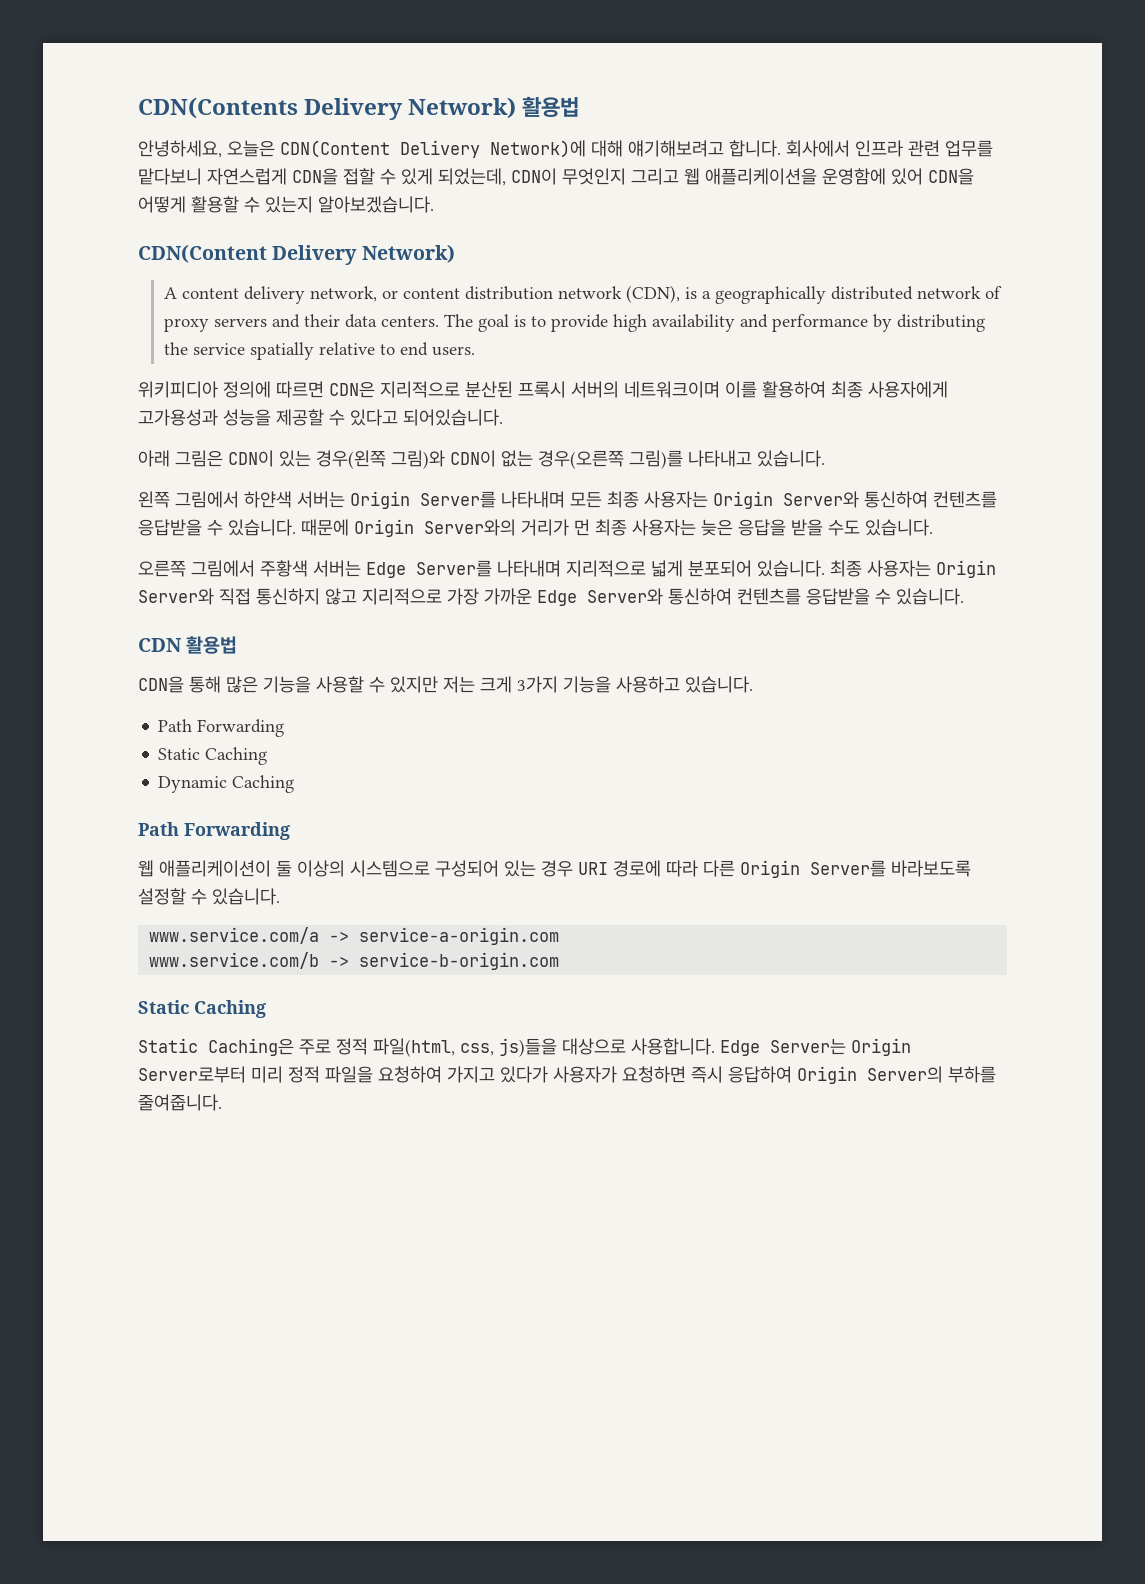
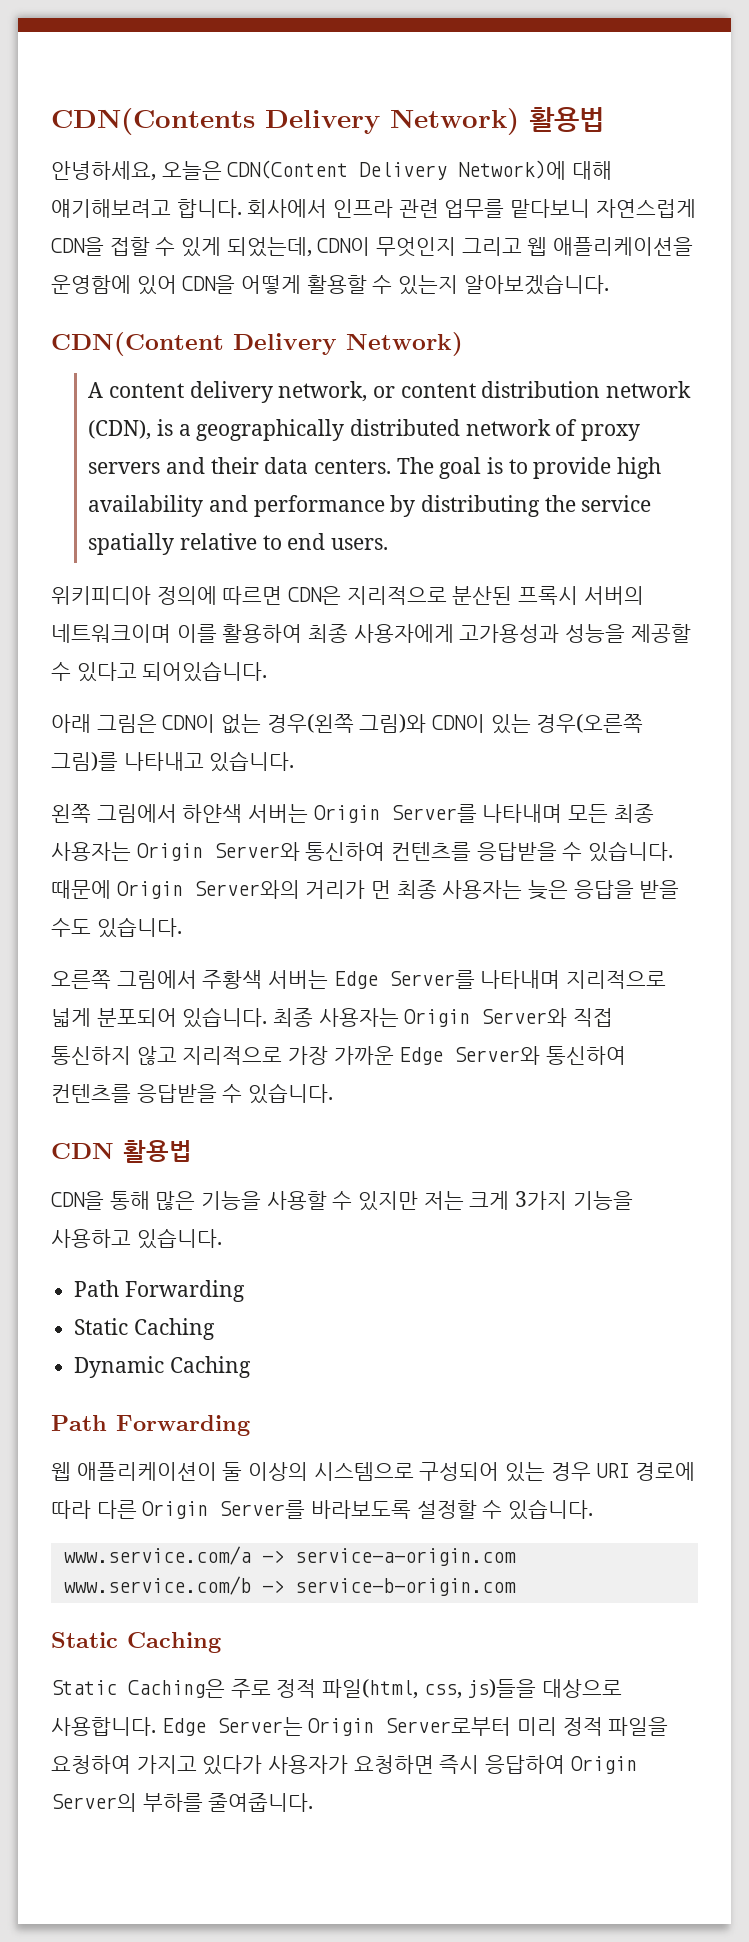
- 아래 그림은 CDN이 있는 경우(왼쪽 그림)와 CDN이 없는 경우(오른쪽 그림)를 나타내고 있습니다.
+ 아래 그림은 CDN이 없는 경우(왼쪽 그림)와 CDN이 있는 경우(오른쪽 그림)를 나타내고 있습니다.

